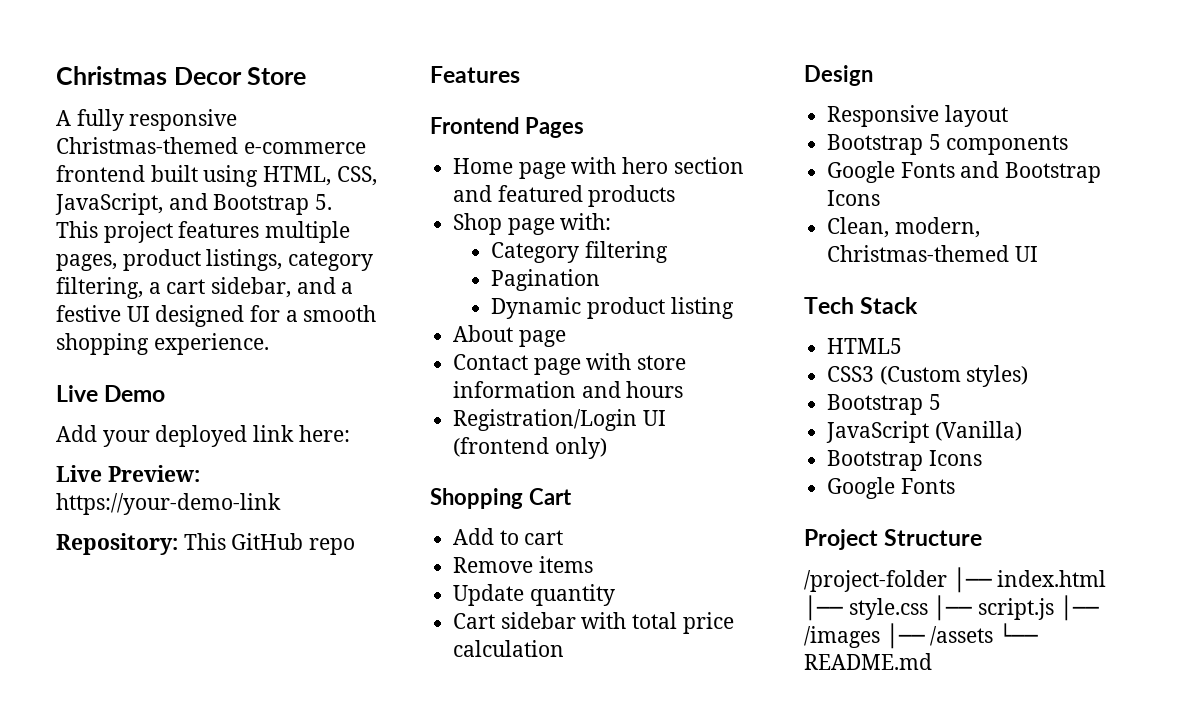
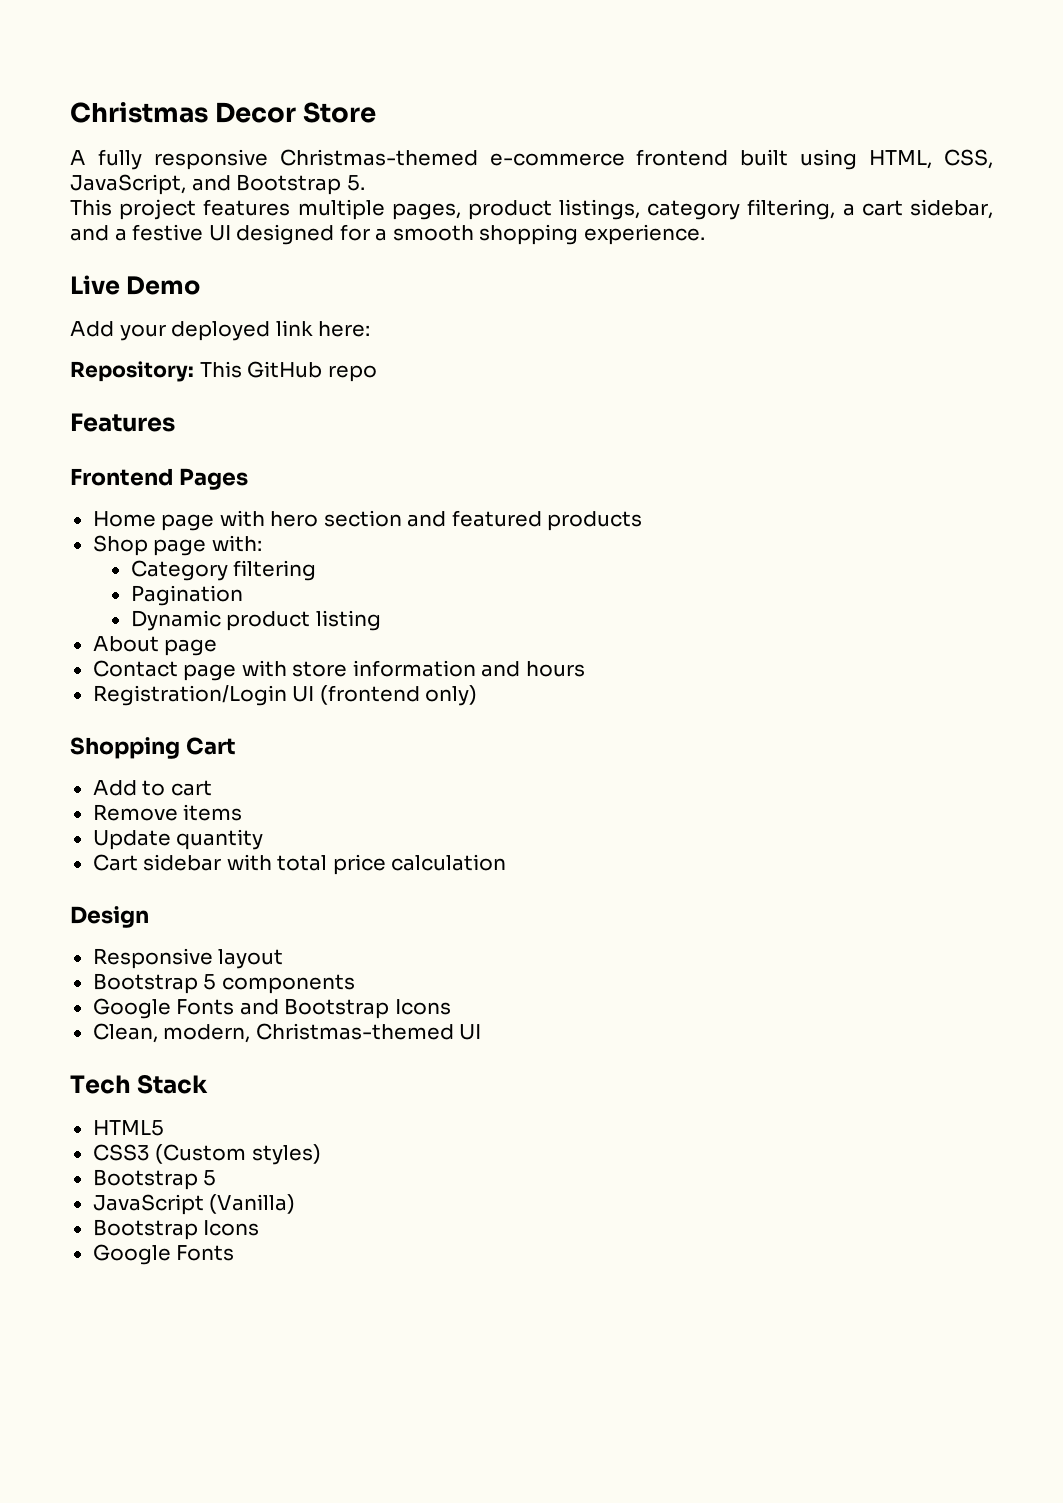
- Live Preview: https://your-demo-link
- Project Structure
- /project-folder │── index.html │── style.css │── script.js │── /images │── /assets └── README.md

